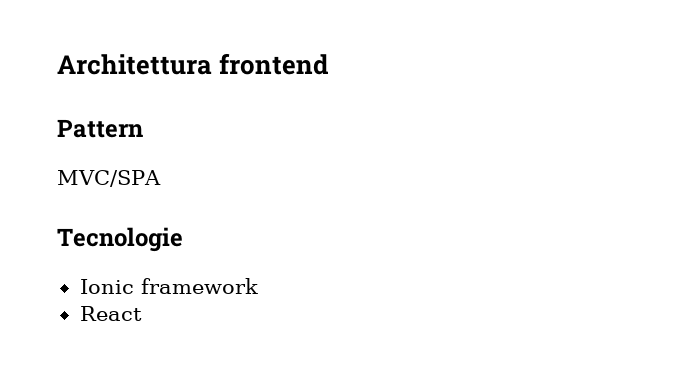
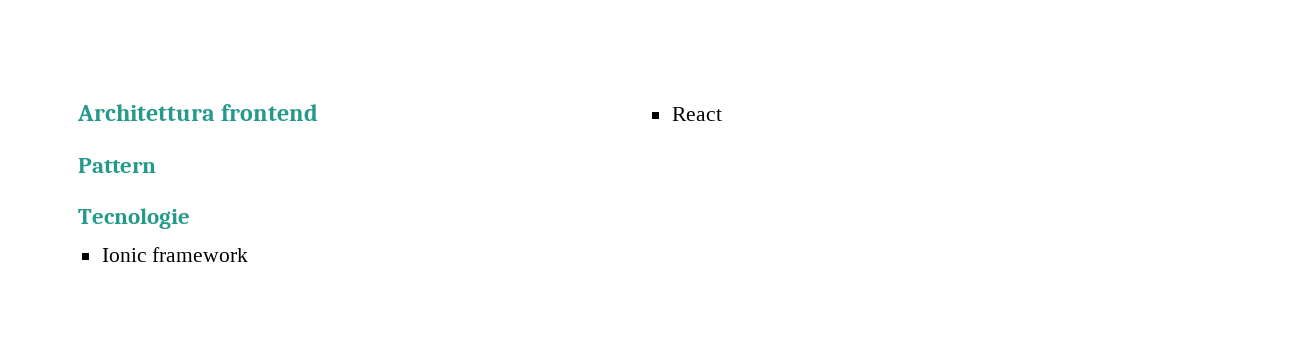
- MVC/SPA

